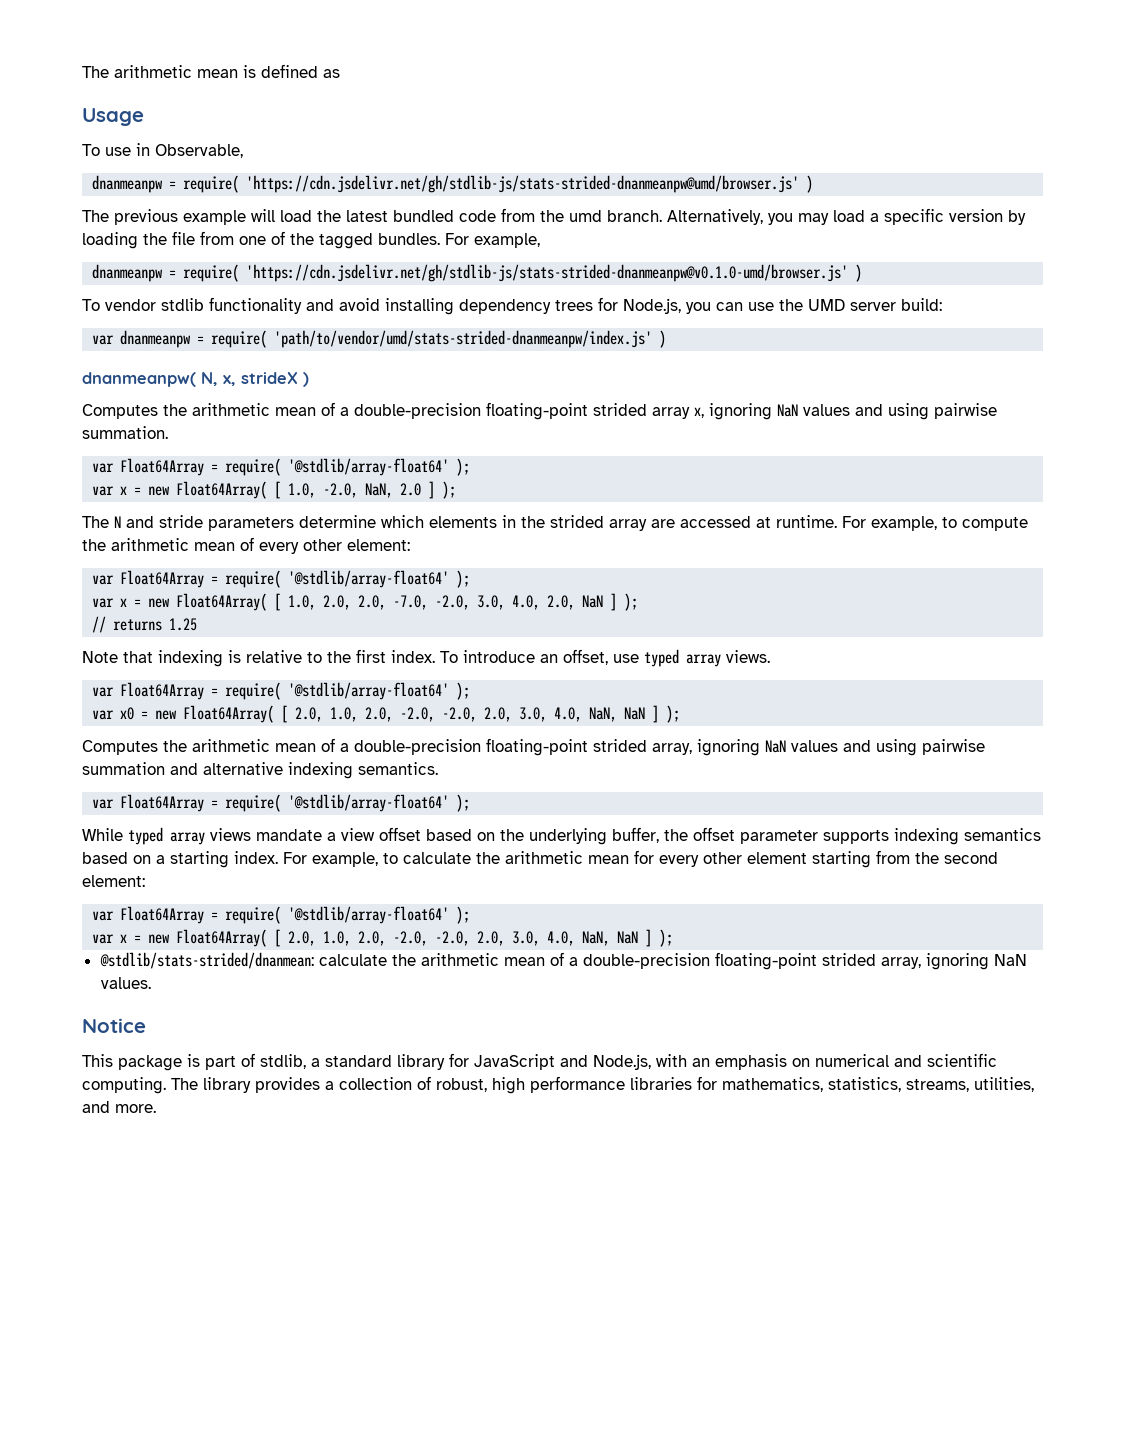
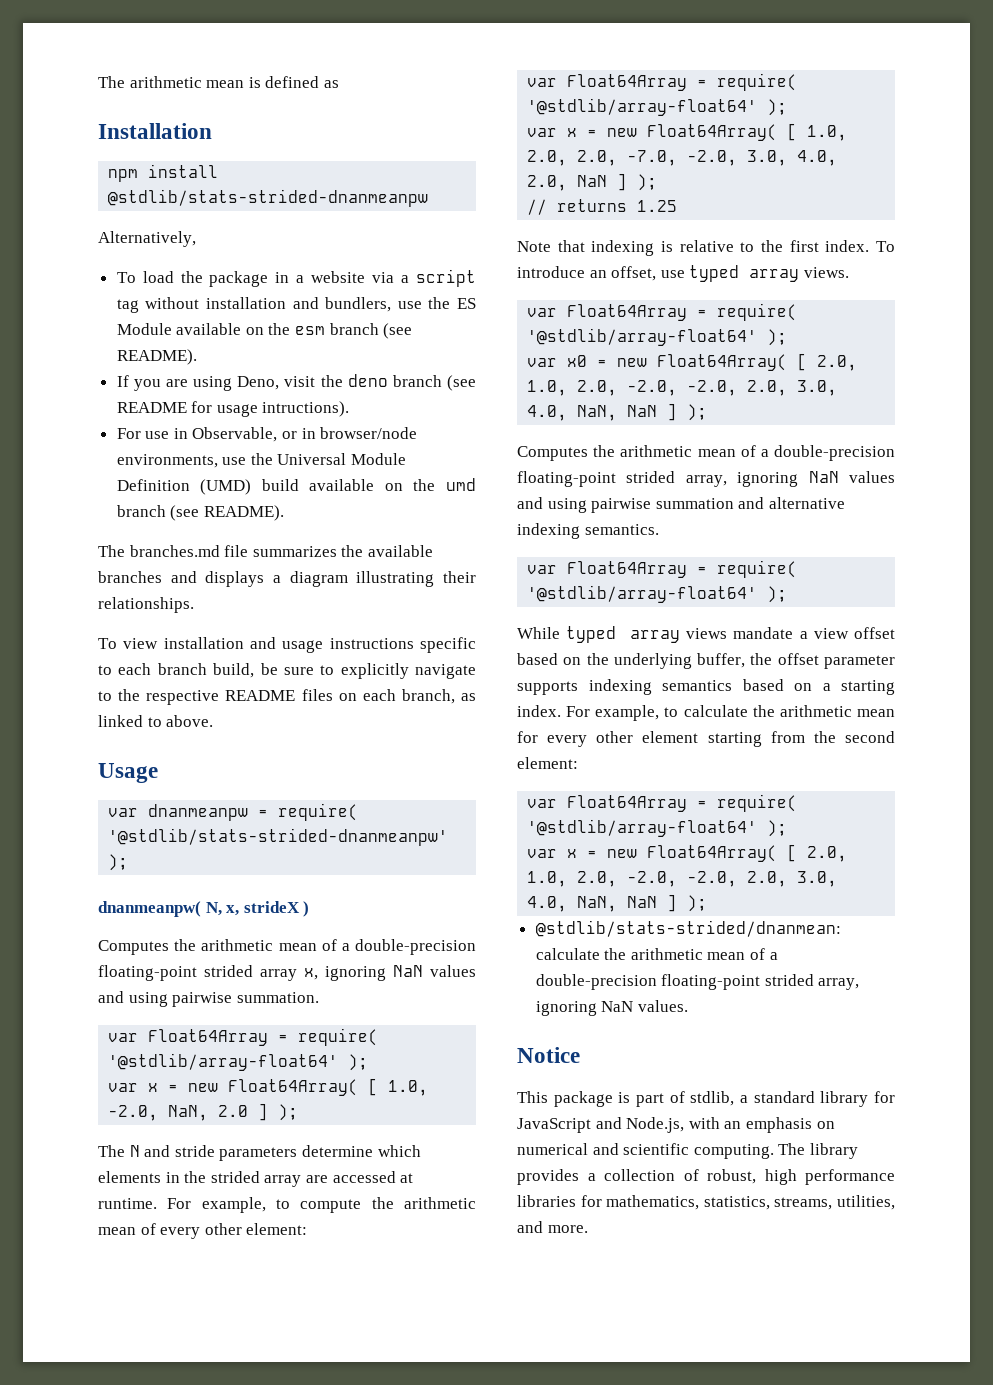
+ Installation
+ npm install @stdlib/stats-strided-dnanmeanpw
+ Alternatively,
+ To load the package in a website via a script tag without installation and bundlers, use the ES Module available on the esm branch (see README).
+ If you are using Deno, visit the deno branch (see README for usage intructions).
+ For use in Observable, or in browser/node environments, use the Universal Module Definition (UMD) build available on the umd branch (see README).
+ The branches.md file summarizes the available branches and displays a diagram illustrating their relationships.
+ To view installation and usage instructions specific to each branch build, be sure to explicitly navigate to the respective README files on each branch, as linked to above.
  Usage
- To use in Observable,
- dnanmeanpw = require( 'https://cdn.jsdelivr.net/gh/stdlib-js/stats-strided-dnanmeanpw@umd/browser.js' )
- The previous example will load the latest bundled code from the umd branch. Alternatively, you may load a specific version by loading the file from one of the tagged bundles. For example,
- dnanmeanpw = require( 'https://cdn.jsdelivr.net/gh/stdlib-js/stats-strided-dnanmeanpw@v0.1.0-umd/browser.js' )
- To vendor stdlib functionality and avoid installing dependency trees for Node.js, you can use the UMD server build:
- var dnanmeanpw = require( 'path/to/vendor/umd/stats-strided-dnanmeanpw/index.js' )
+ var dnanmeanpw = require( '@stdlib/stats-strided-dnanmeanpw' );

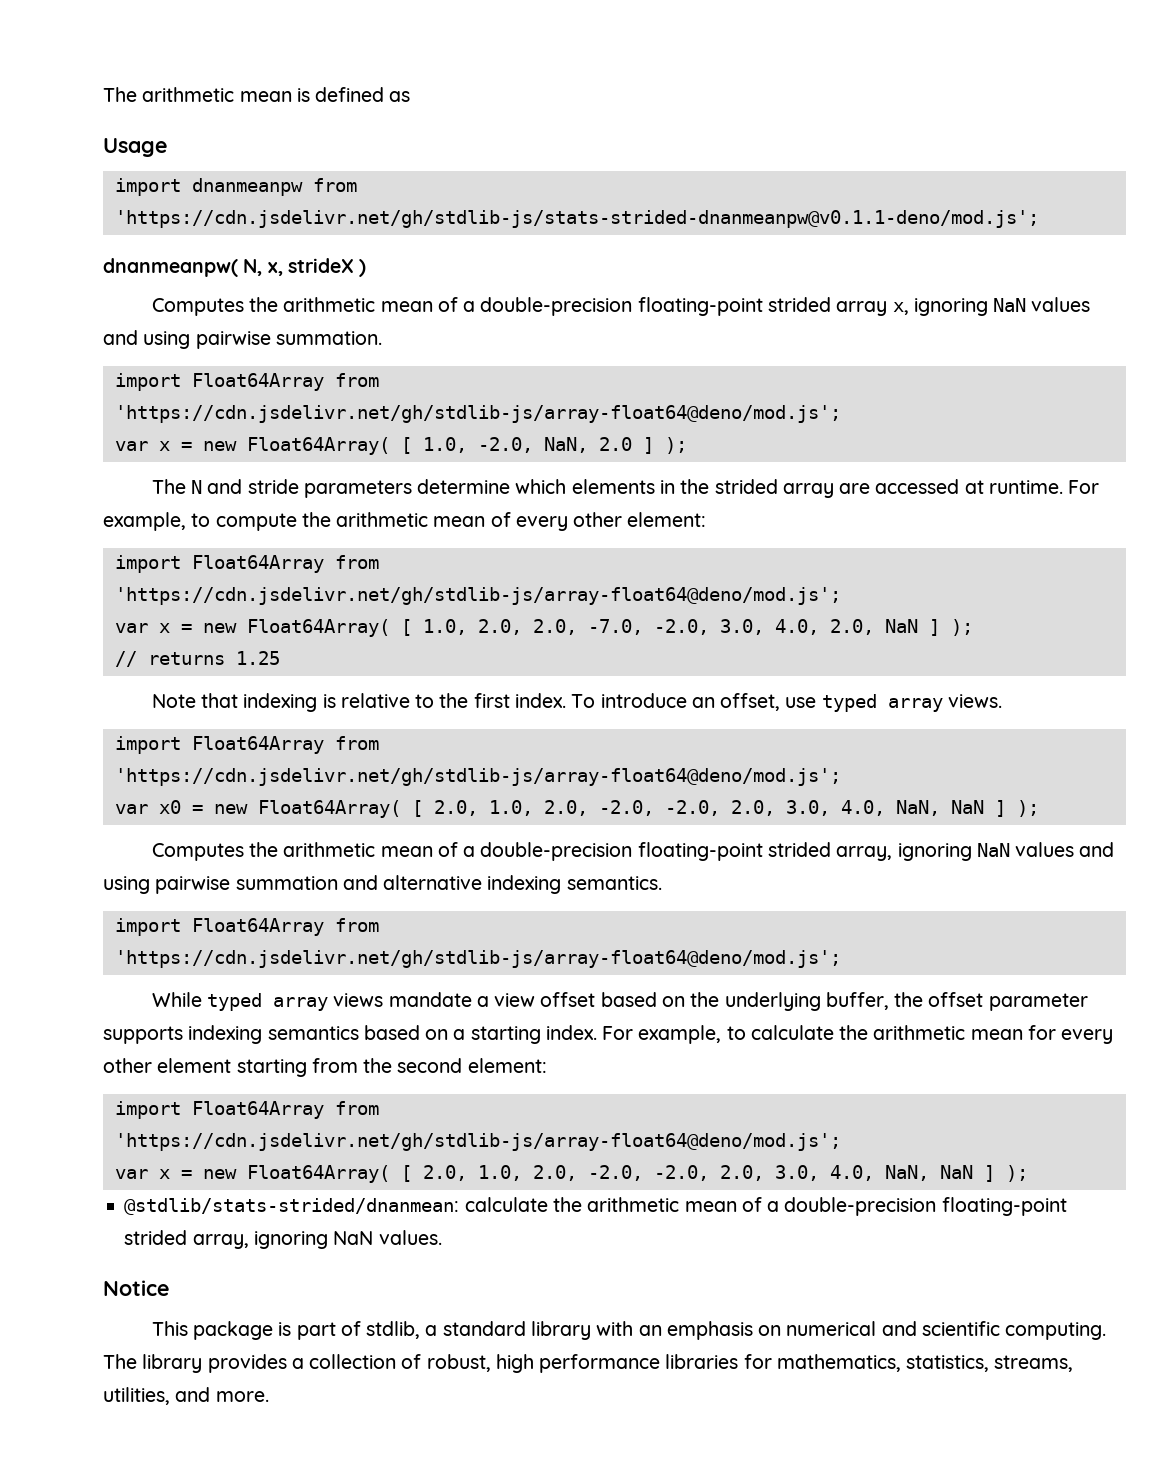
- Installation
- npm install @stdlib/stats-strided-dnanmeanpw
- Alternatively,
- To load the package in a website via a script tag without installation and bundlers, use the ES Module available on the esm branch (see README).
- If you are using Deno, visit the deno branch (see README for usage intructions).
- For use in Observable, or in browser/node environments, use the Universal Module Definition (UMD) build available on the umd branch (see README).
- The branches.md file summarizes the available branches and displays a diagram illustrating their relationships.
- To view installation and usage instructions specific to each branch build, be sure to explicitly navigate to the respective README files on each branch, as linked to above.
  Usage
- var dnanmeanpw = require( '@stdlib/stats-strided-dnanmeanpw' );
+ import dnanmeanpw from 'https://cdn.jsdelivr.net/gh/stdlib-js/stats-strided-dnanmeanpw@v0.1.1-deno/mod.js';
  Computes the arithmetic mean of a double-precision floating-point strided array x, ignoring NaN values and using pairwise summation.
- var Float64Array = require( '@stdlib/array-float64' );
+ import Float64Array from 'https://cdn.jsdelivr.net/gh/stdlib-js/array-float64@deno/mod.js';
  For example, to compute the arithmetic mean of every other element:
- var Float64Array = require( '@stdlib/array-float64' );
+ import Float64Array from 'https://cdn.jsdelivr.net/gh/stdlib-js/array-float64@deno/mod.js';
  To introduce an offset, use typed array views.
- var Float64Array = require( '@stdlib/array-float64' );
+ import Float64Array from 'https://cdn.jsdelivr.net/gh/stdlib-js/array-float64@deno/mod.js';
  Computes the arithmetic mean of a double-precision floating-point strided array, ignoring NaN values and using pairwise summation and alternative indexing semantics.
- var Float64Array = require( '@stdlib/array-float64' );
+ import Float64Array from 'https://cdn.jsdelivr.net/gh/stdlib-js/array-float64@deno/mod.js';
  For example, to calculate the arithmetic mean for every other element starting from the second element:
- var Float64Array = require( '@stdlib/array-float64' );
+ import Float64Array from 'https://cdn.jsdelivr.net/gh/stdlib-js/array-float64@deno/mod.js';
- This package is part of stdlib, a standard library for JavaScript and Node.js, with an emphasis on numerical and scientific computing.
+ This package is part of stdlib, a standard library with an emphasis on numerical and scientific computing.

